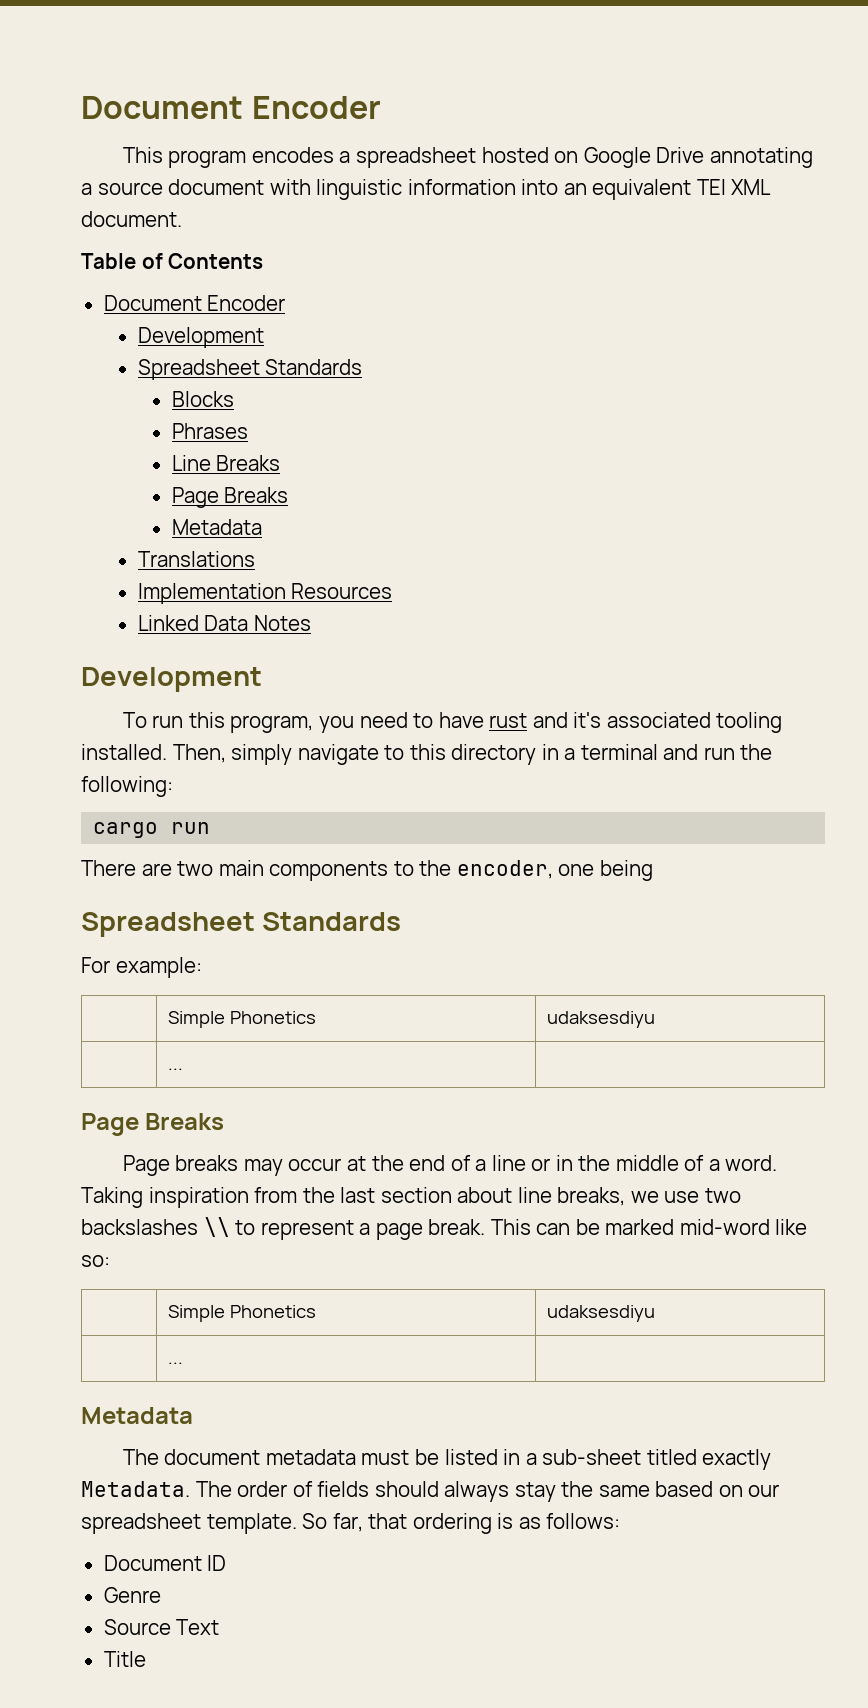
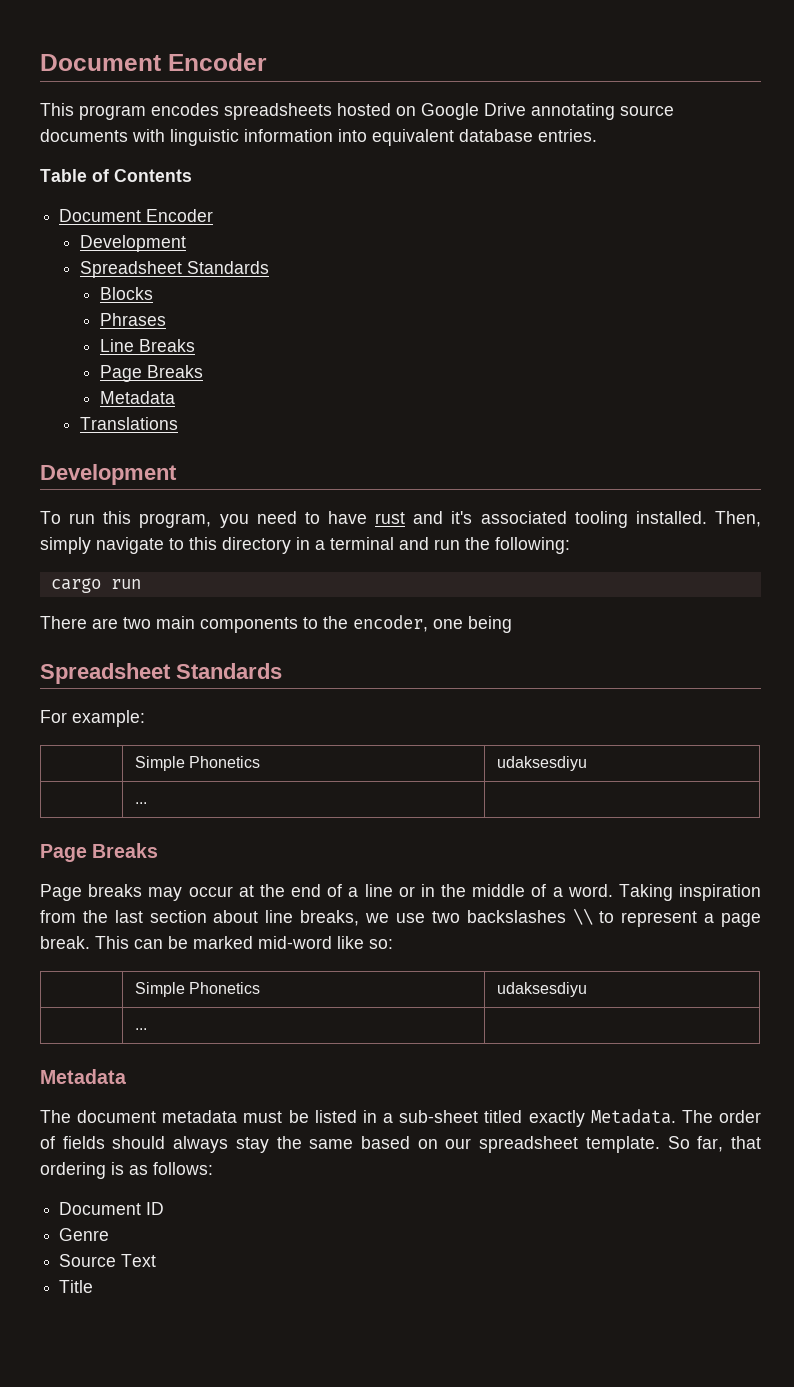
- This program encodes a spreadsheet hosted on Google Drive annotating a source document with linguistic information into an equivalent TEI XML document.
+ This program encodes spreadsheets hosted on Google Drive annotating source documents with linguistic information into equivalent database entries.
- Implementation Resources
- Linked Data Notes

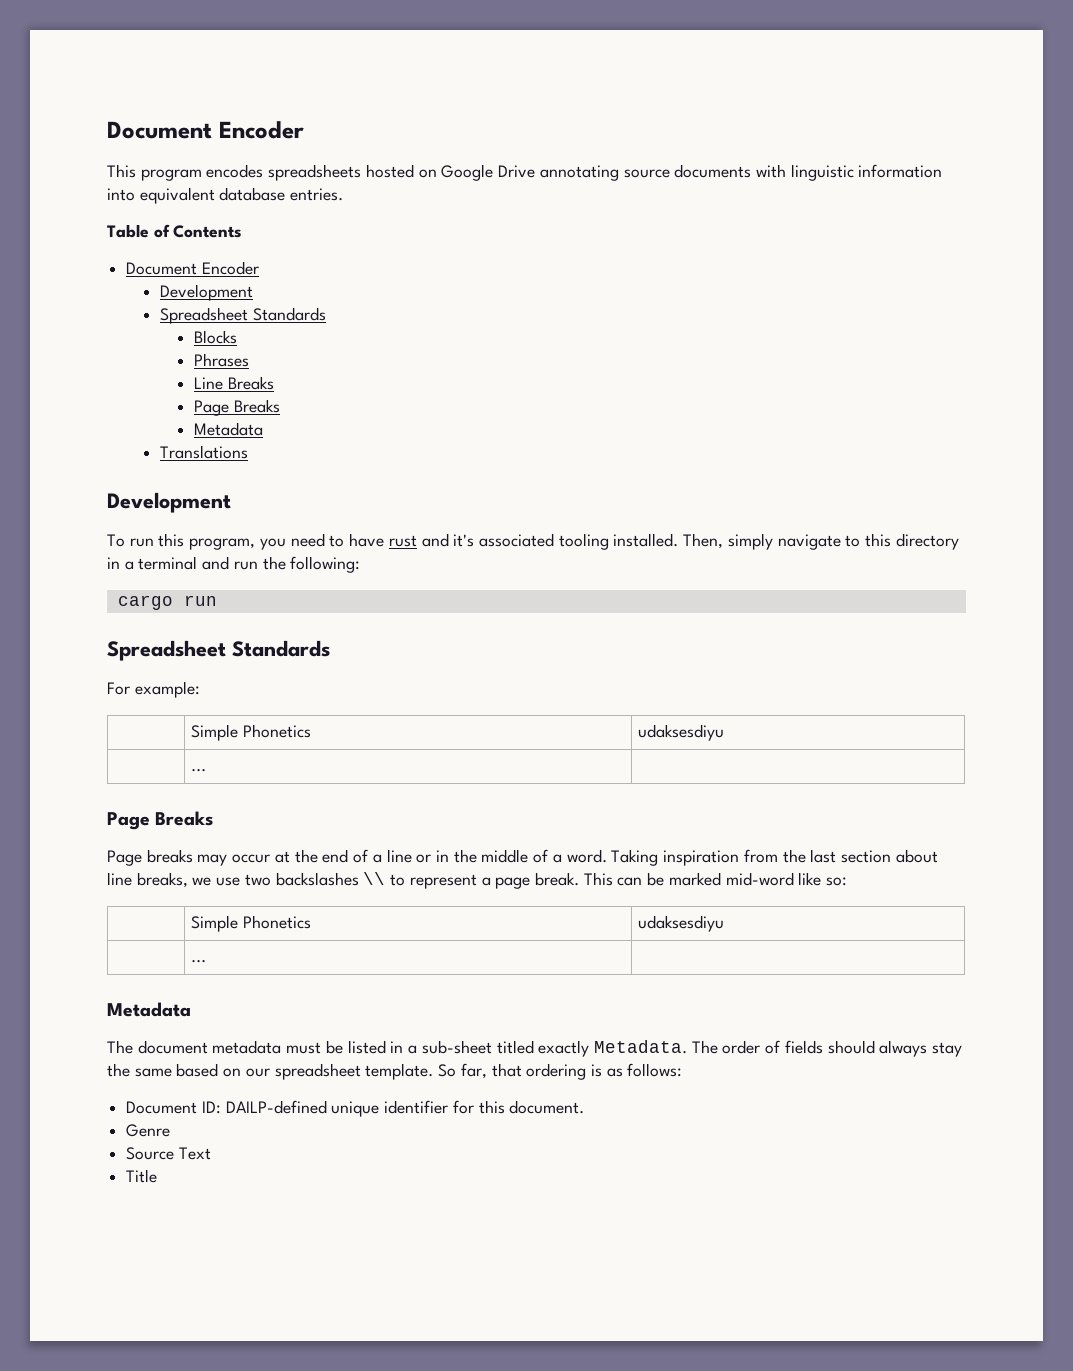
- There are two main components to the encoder, one being
- Document ID
+ Document ID: DAILP-defined unique identifier for this document.

